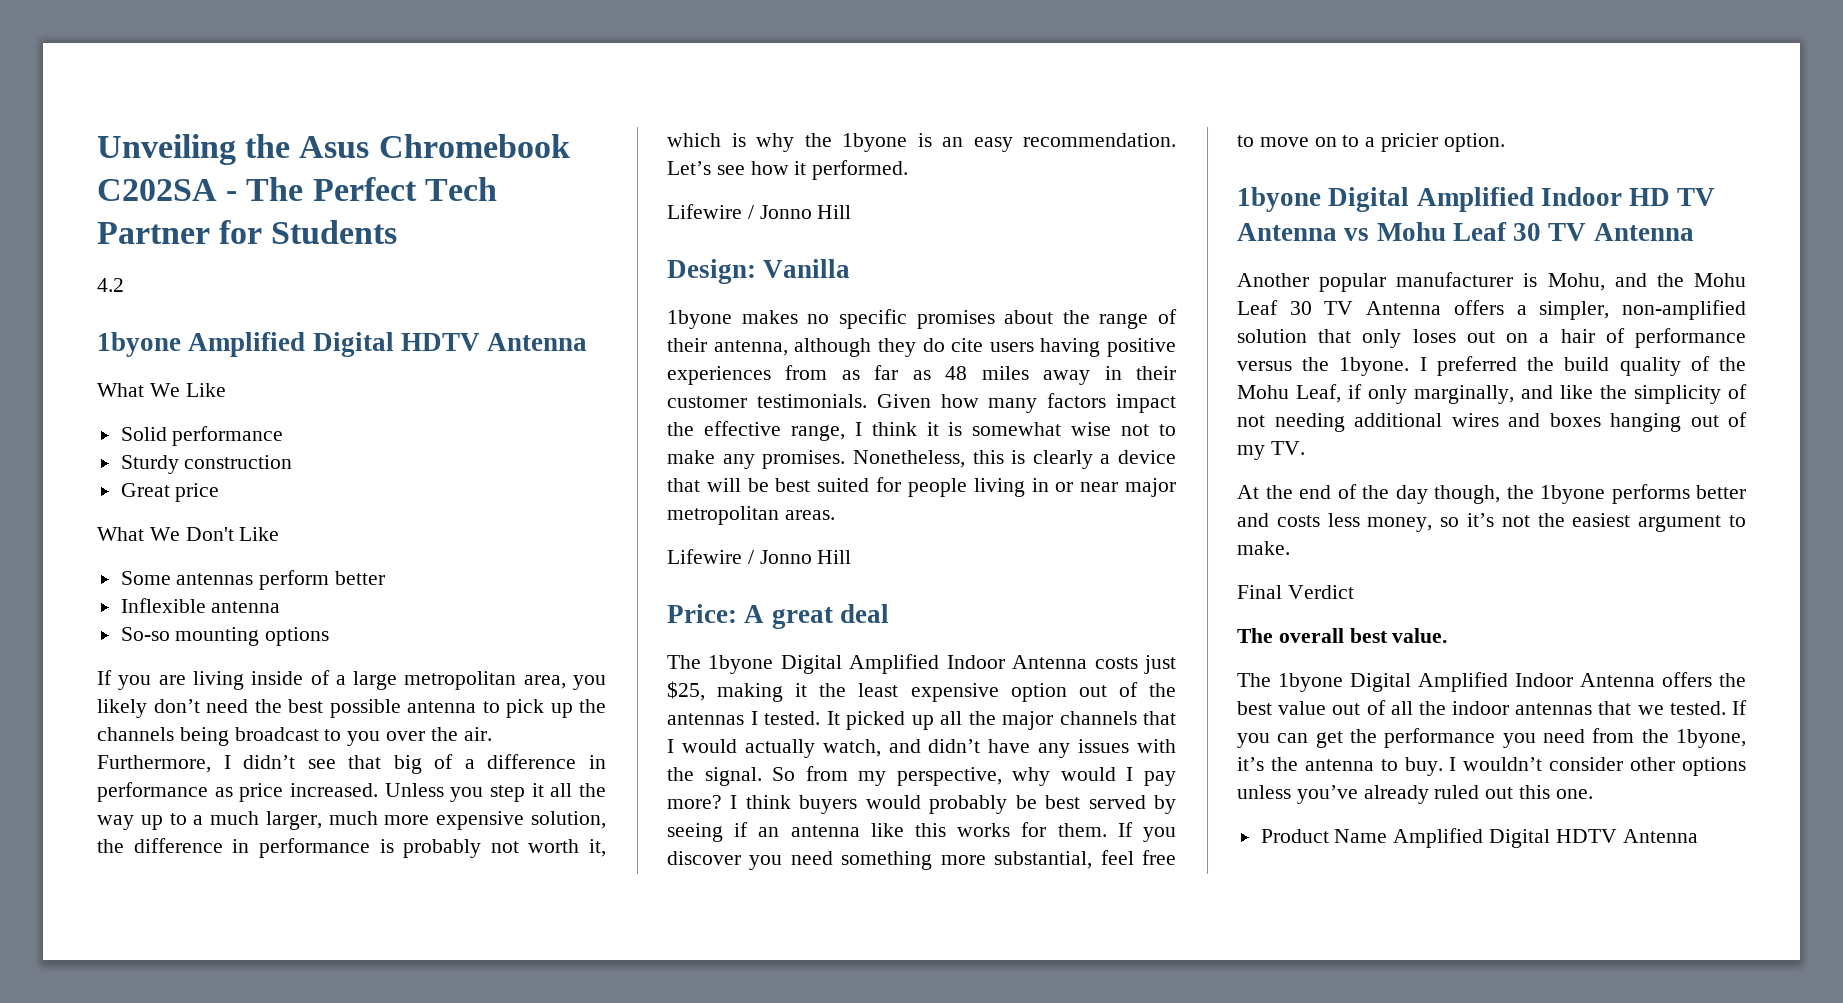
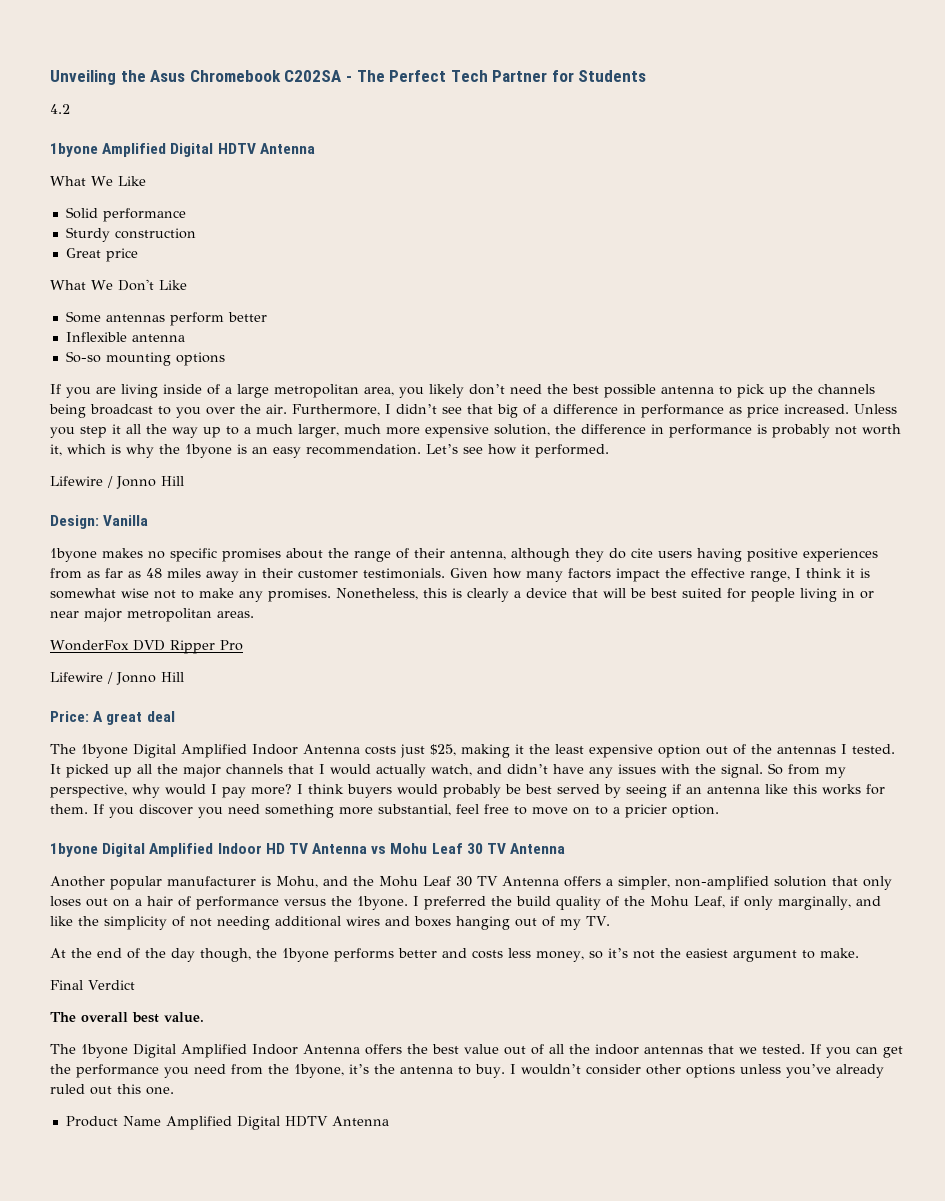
+ WonderFox DVD Ripper Pro

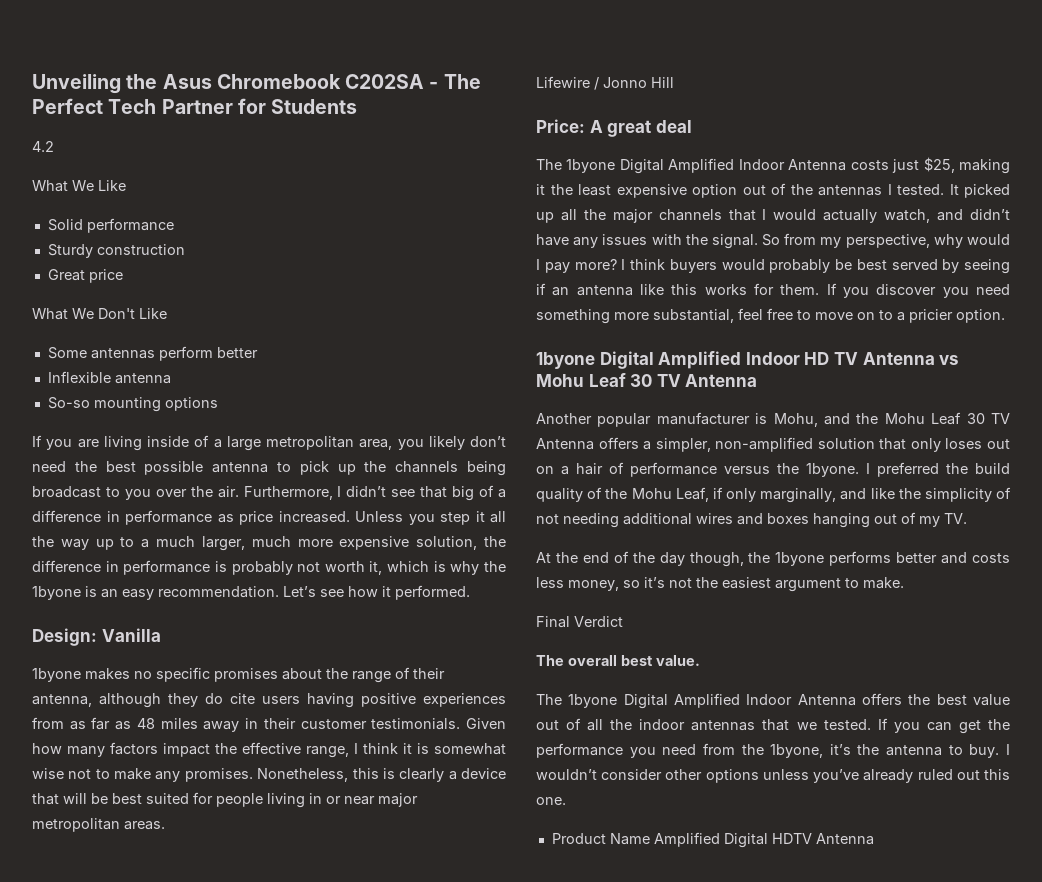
- 1byone Amplified Digital HDTV Antenna
  Let’s see how it performed.
- Lifewire / Jonno Hill
- WonderFox DVD Ripper Pro

